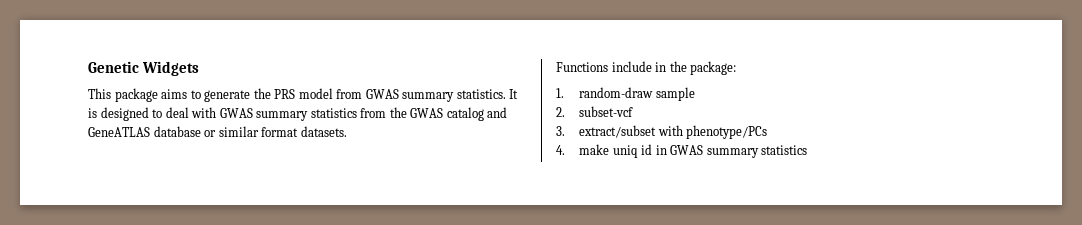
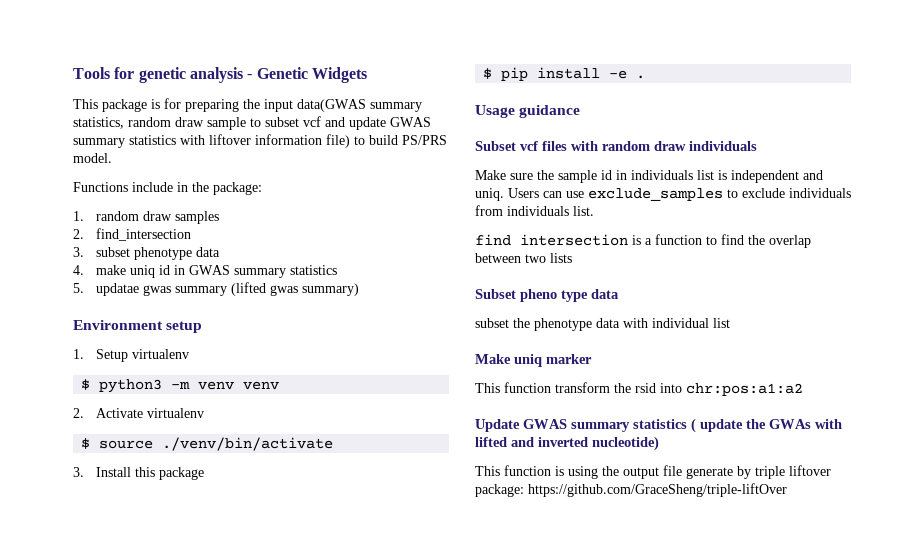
- Genetic Widgets
+ Tools for genetic analysis - Genetic Widgets
- This package aims to generate the PRS model from GWAS summary statistics. It is designed to deal with GWAS summary statistics from the GWAS catalog and GeneATLAS database or similar format datasets.
+ This package is for preparing the input data(GWAS summary statistics, random draw sample to subset vcf and update GWAS summary statistics with liftover information file) to build PS/PRS model.
- 1. random-draw sample
- 2. subset-vcf
- 3. extract/subset with phenotype/PCs
+ 1. random draw samples
+ 2. find_intersection
+ 3. subset phenotype data
+ 5. updatae gwas summary (lifted gwas summary)
+ Environment setup
+ 1. Setup virtualenv
+ $ python3 -m venv venv
+ 2. Activate virtualenv
+ $ source ./venv/bin/activate
+ 3. Install this package
+ $ pip install -e .
+ Usage guidance
+ Subset vcf files with random draw individuals
+ Make sure the sample id in individuals list is independent and uniq. Users can use exclude_samples to exclude individuals from individuals list.
+ find intersection is a function to find the overlap between two lists
+ Subset pheno type data
+ subset the phenotype data with individual list
+ Make uniq marker
+ This function transform the rsid into chr:pos:a1:a2
+ Update GWAS summary statistics ( update the GWAs with lifted and inverted nucleotide)
+ This function is using the output file generate by triple liftover package: https://github.com/GraceSheng/triple-liftOver

